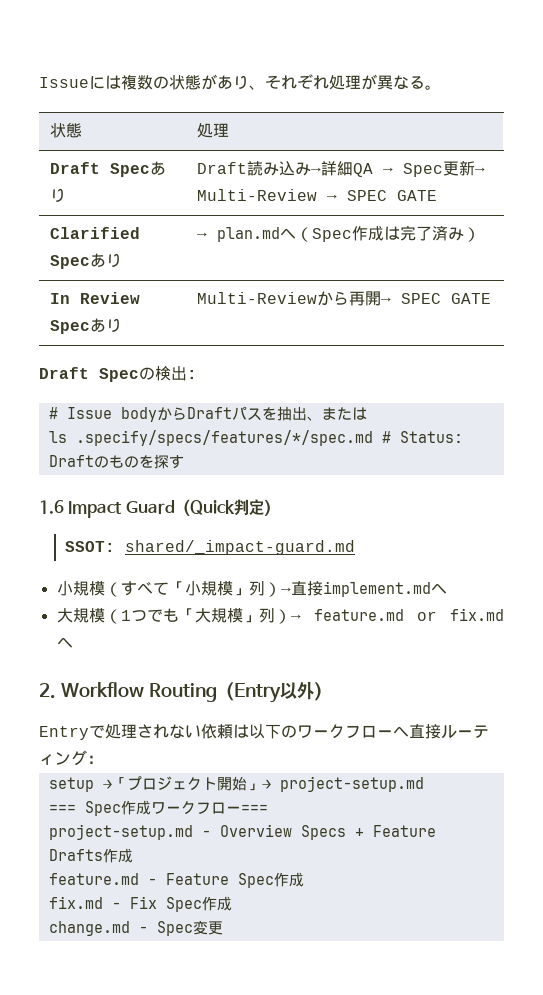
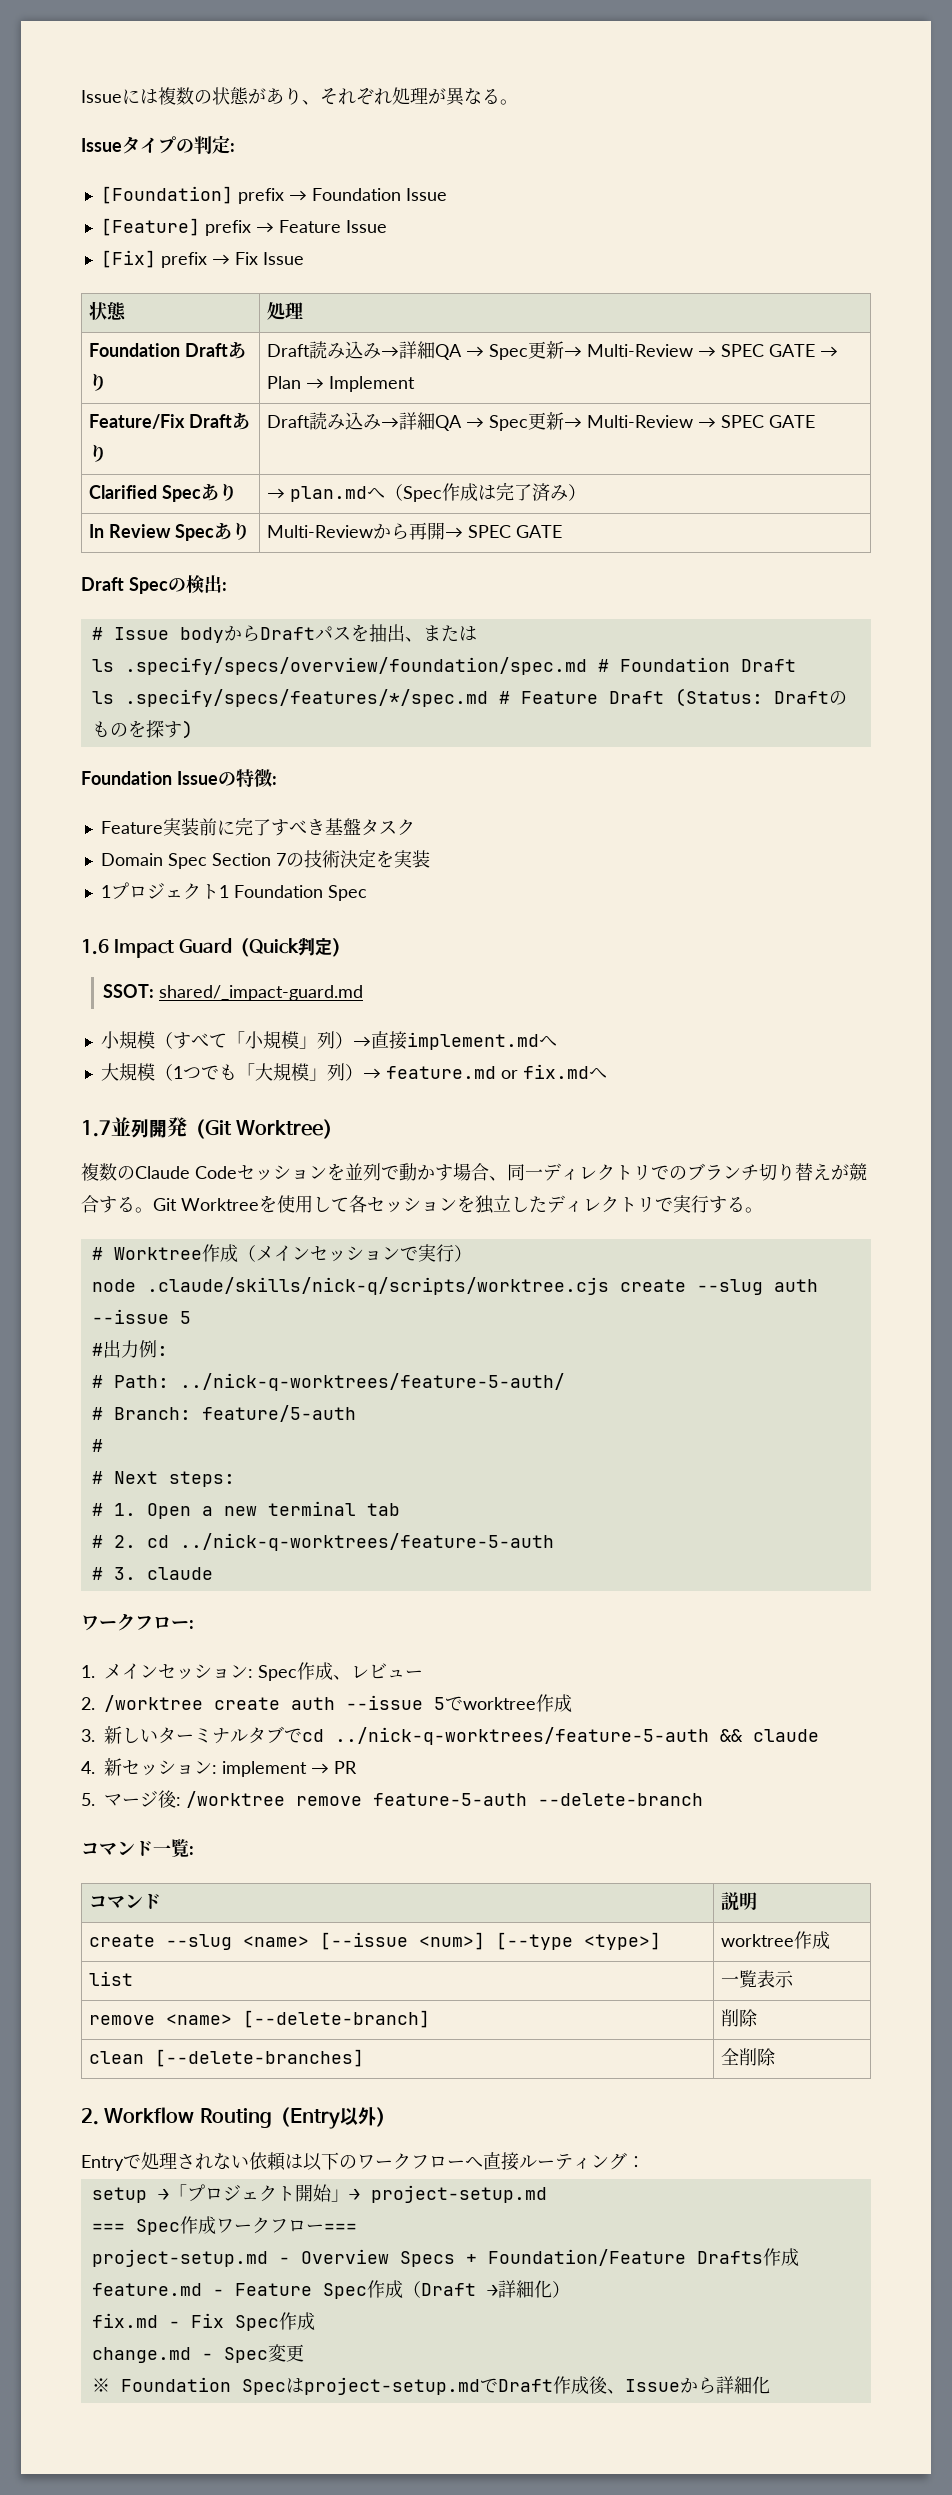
+ Issueタイプの判定:
+ [Foundation] prefix → Foundation Issue
+ [Feature] prefix → Feature Issue
+ [Fix] prefix → Fix Issue
  状態 | 処理
- Draft Specあり | Draft読み込み→詳細QA → Spec更新→ Multi-Review → SPEC GATE
+ Foundation Draftあり | Draft読み込み→詳細QA → Spec更新→ Multi-Review → SPEC GATE → Plan → Implement
+ Feature/Fix Draftあり | Draft読み込み→詳細QA → Spec更新→ Multi-Review → SPEC GATE
+ ls .specify/specs/overview/foundation/spec.md # Foundation Draft
- ls .specify/specs/features/*/spec.md # Status: Draftのものを探す
+ ls .specify/specs/features/*/spec.md # Feature Draft (Status: Draftのものを探す)
+ Foundation Issueの特徴:
+ Feature実装前に完了すべき基盤タスク
+ Domain Spec Section 7の技術決定を実装
+ 1プロジェクト1 Foundation Spec
+ 1.7並列開発（Git Worktree）
+ 複数のClaude Codeセッションを並列で動かす場合、同一ディレクトリでのブランチ切り替えが競合する。Git Worktreeを使用して各セッションを独立したディレクトリで実行する。
+ # Worktree作成（メインセッションで実行）
+ node .claude/skills/nick-q/scripts/worktree.cjs create --slug auth --issue 5
+ #出力例:
+ # Path: ../nick-q-worktrees/feature-5-auth/
+ # Branch: feature/5-auth
+ #
+ # Next steps:
+ # 1. Open a new terminal tab
+ # 2. cd ../nick-q-worktrees/feature-5-auth
+ # 3. claude
+ ワークフロー:
+ 1.メインセッション: Spec作成、レビュー
+ 2. /worktree create auth --issue 5でworktree作成
+ 3.新しいターミナルタブでcd ../nick-q-worktrees/feature-5-auth && claude
+ 4.新セッション: implement → PR
+ 5.マージ後: /worktree remove feature-5-auth --delete-branch
+ コマンド一覧:
+ コマンド | 説明
+ create --slug <name> [--issue <num>] [--type <type>] | worktree作成
+ list | 一覧表示
+ remove <name> [--delete-branch] | 削除
+ clean [--delete-branches] | 全削除
- project-setup.md - Overview Specs + Feature Drafts作成
+ project-setup.md - Overview Specs + Foundation/Feature Drafts作成
- feature.md - Feature Spec作成
+ feature.md - Feature Spec作成（Draft →詳細化）
+ ※ Foundation Specはproject-setup.mdでDraft作成後、Issueから詳細化

